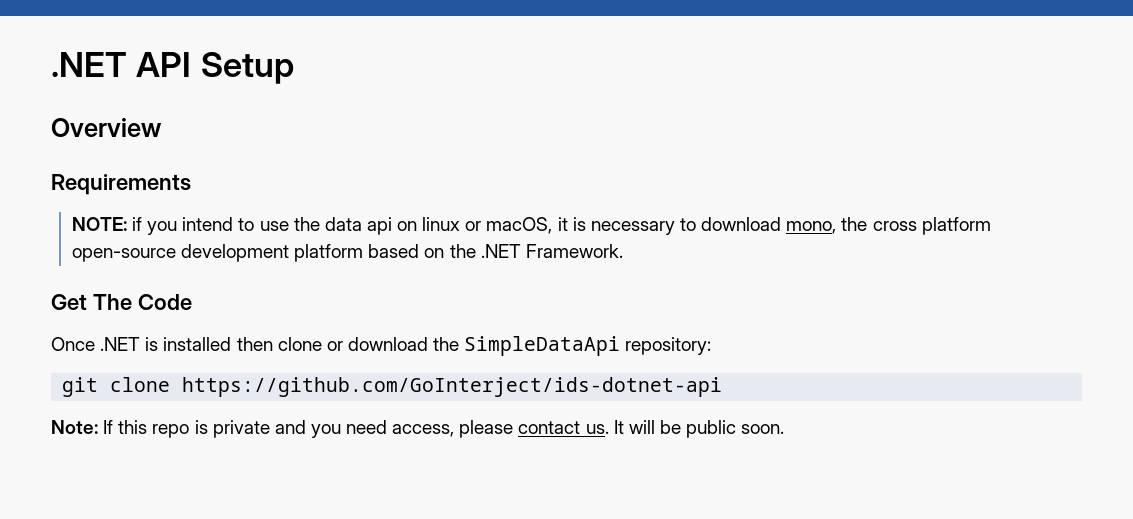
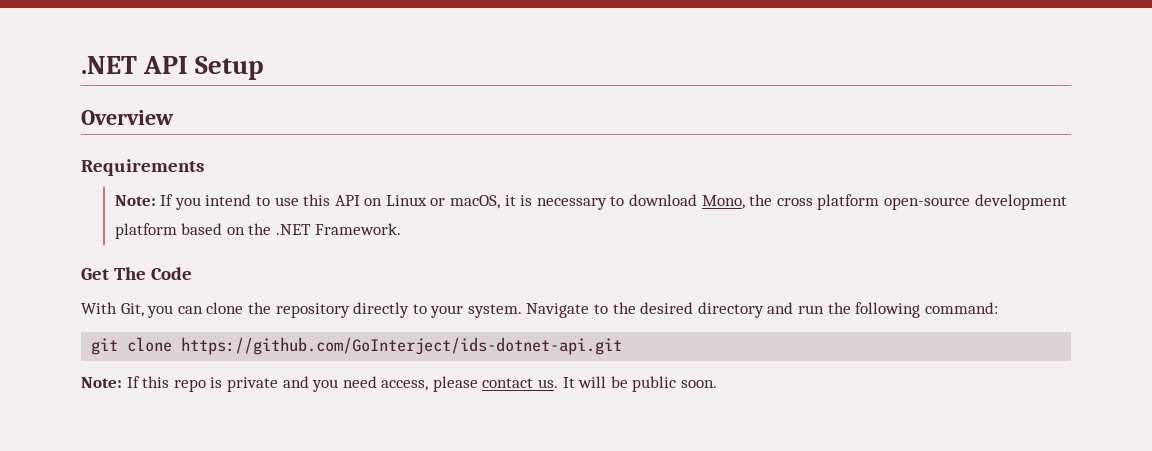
- NOTE: if you intend to use the data api on linux or macOS, it is necessary to download mono, the cross platform open-source development platform based on the .NET Framework.
+ Note: If you intend to use this API on Linux or macOS, it is necessary to download Mono, the cross platform open-source development platform based on the .NET Framework.
- Once .NET is installed then clone or download the SimpleDataApi repository:
+ With Git, you can clone the repository directly to your system. Navigate to the desired directory and run the following command:
- git clone https://github.com/GoInterject/ids-dotnet-api
+ git clone https://github.com/GoInterject/ids-dotnet-api.git

